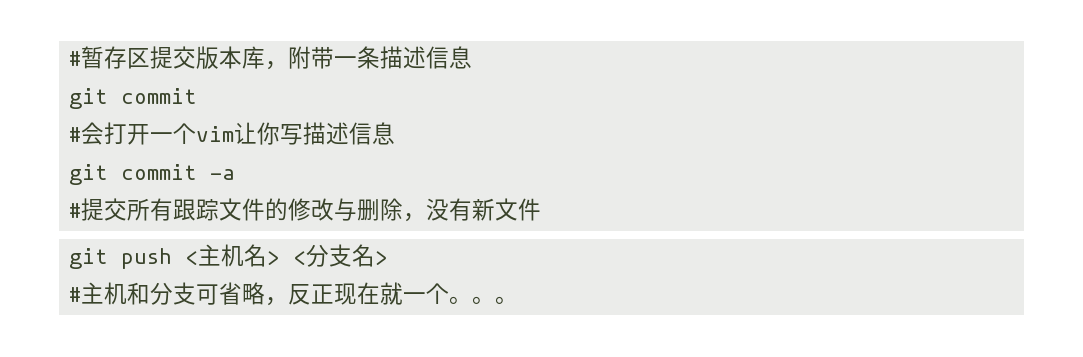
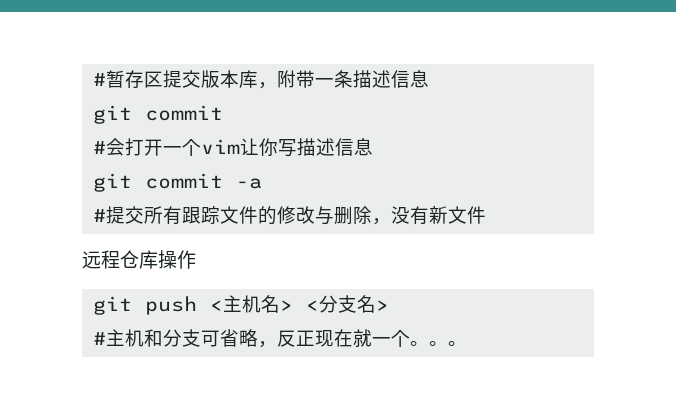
+ 远程仓库操作

